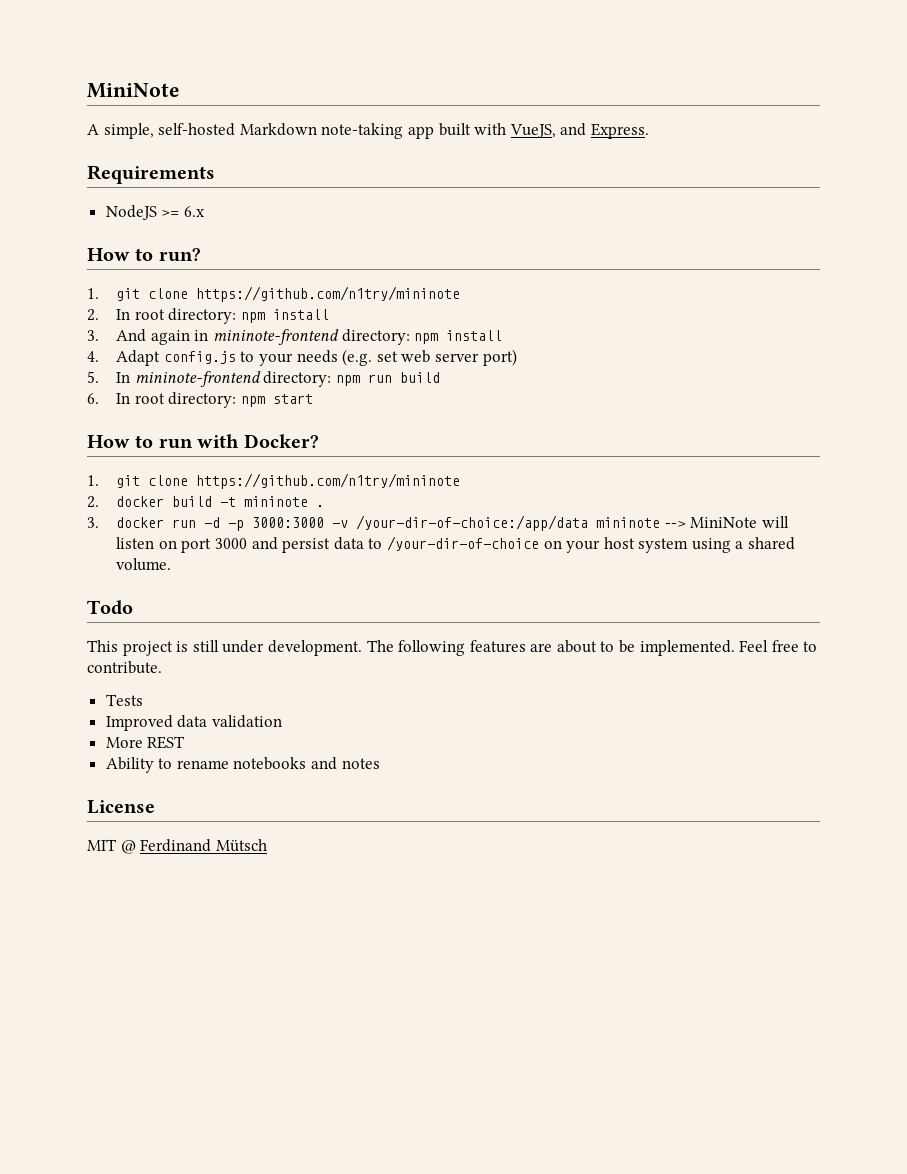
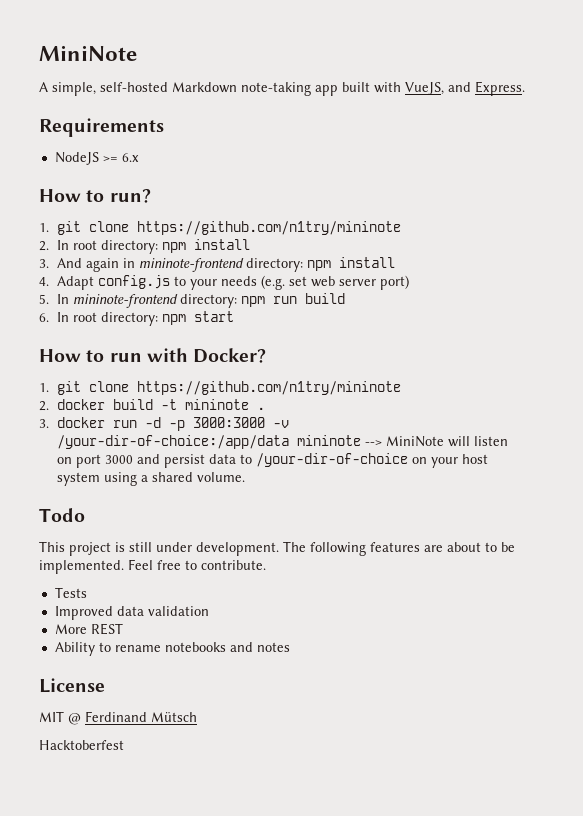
+ Hacktoberfest

